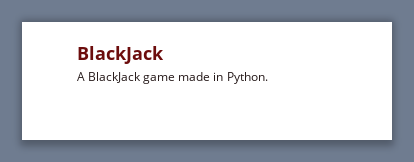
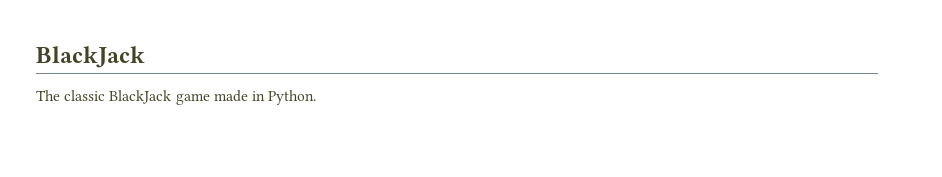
- A BlackJack game made in Python.
+ The classic BlackJack game made in Python.

